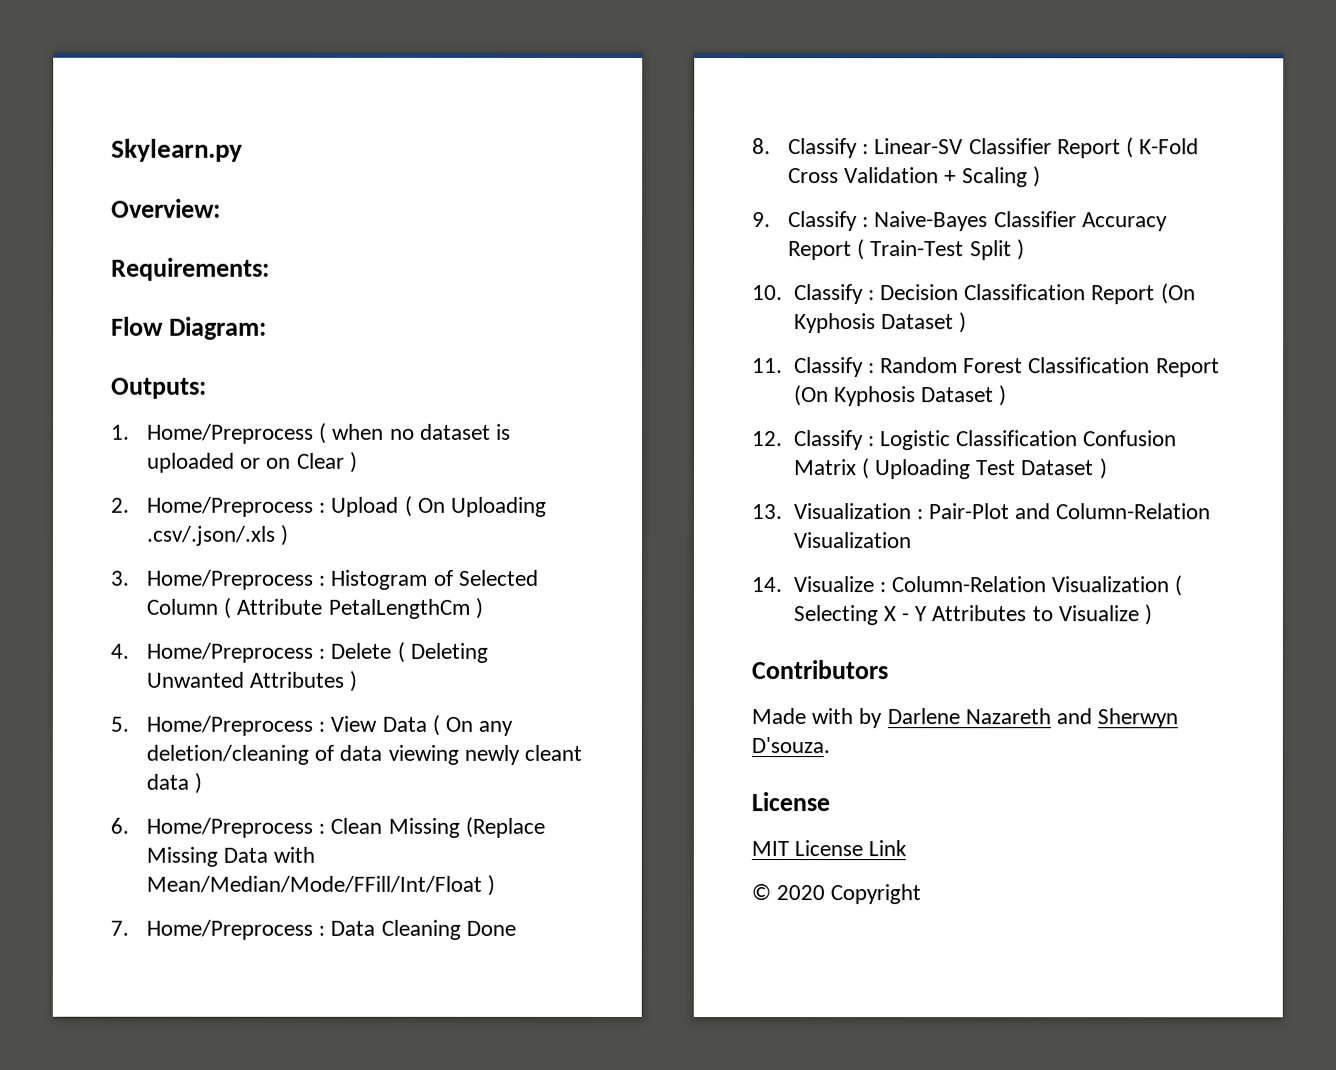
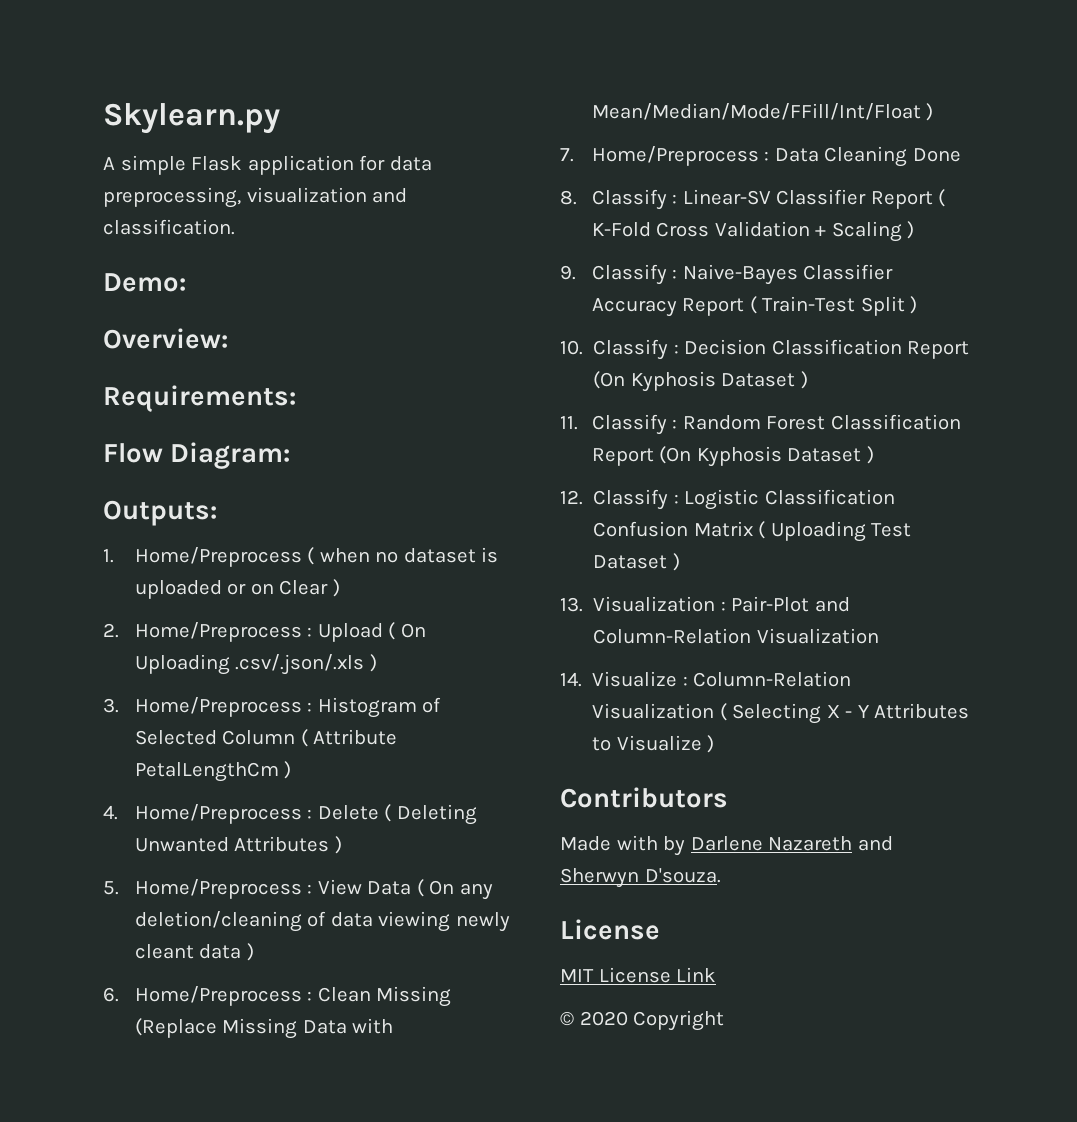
+ A simple Flask application for data preprocessing, visualization and classification.
+ Demo:

